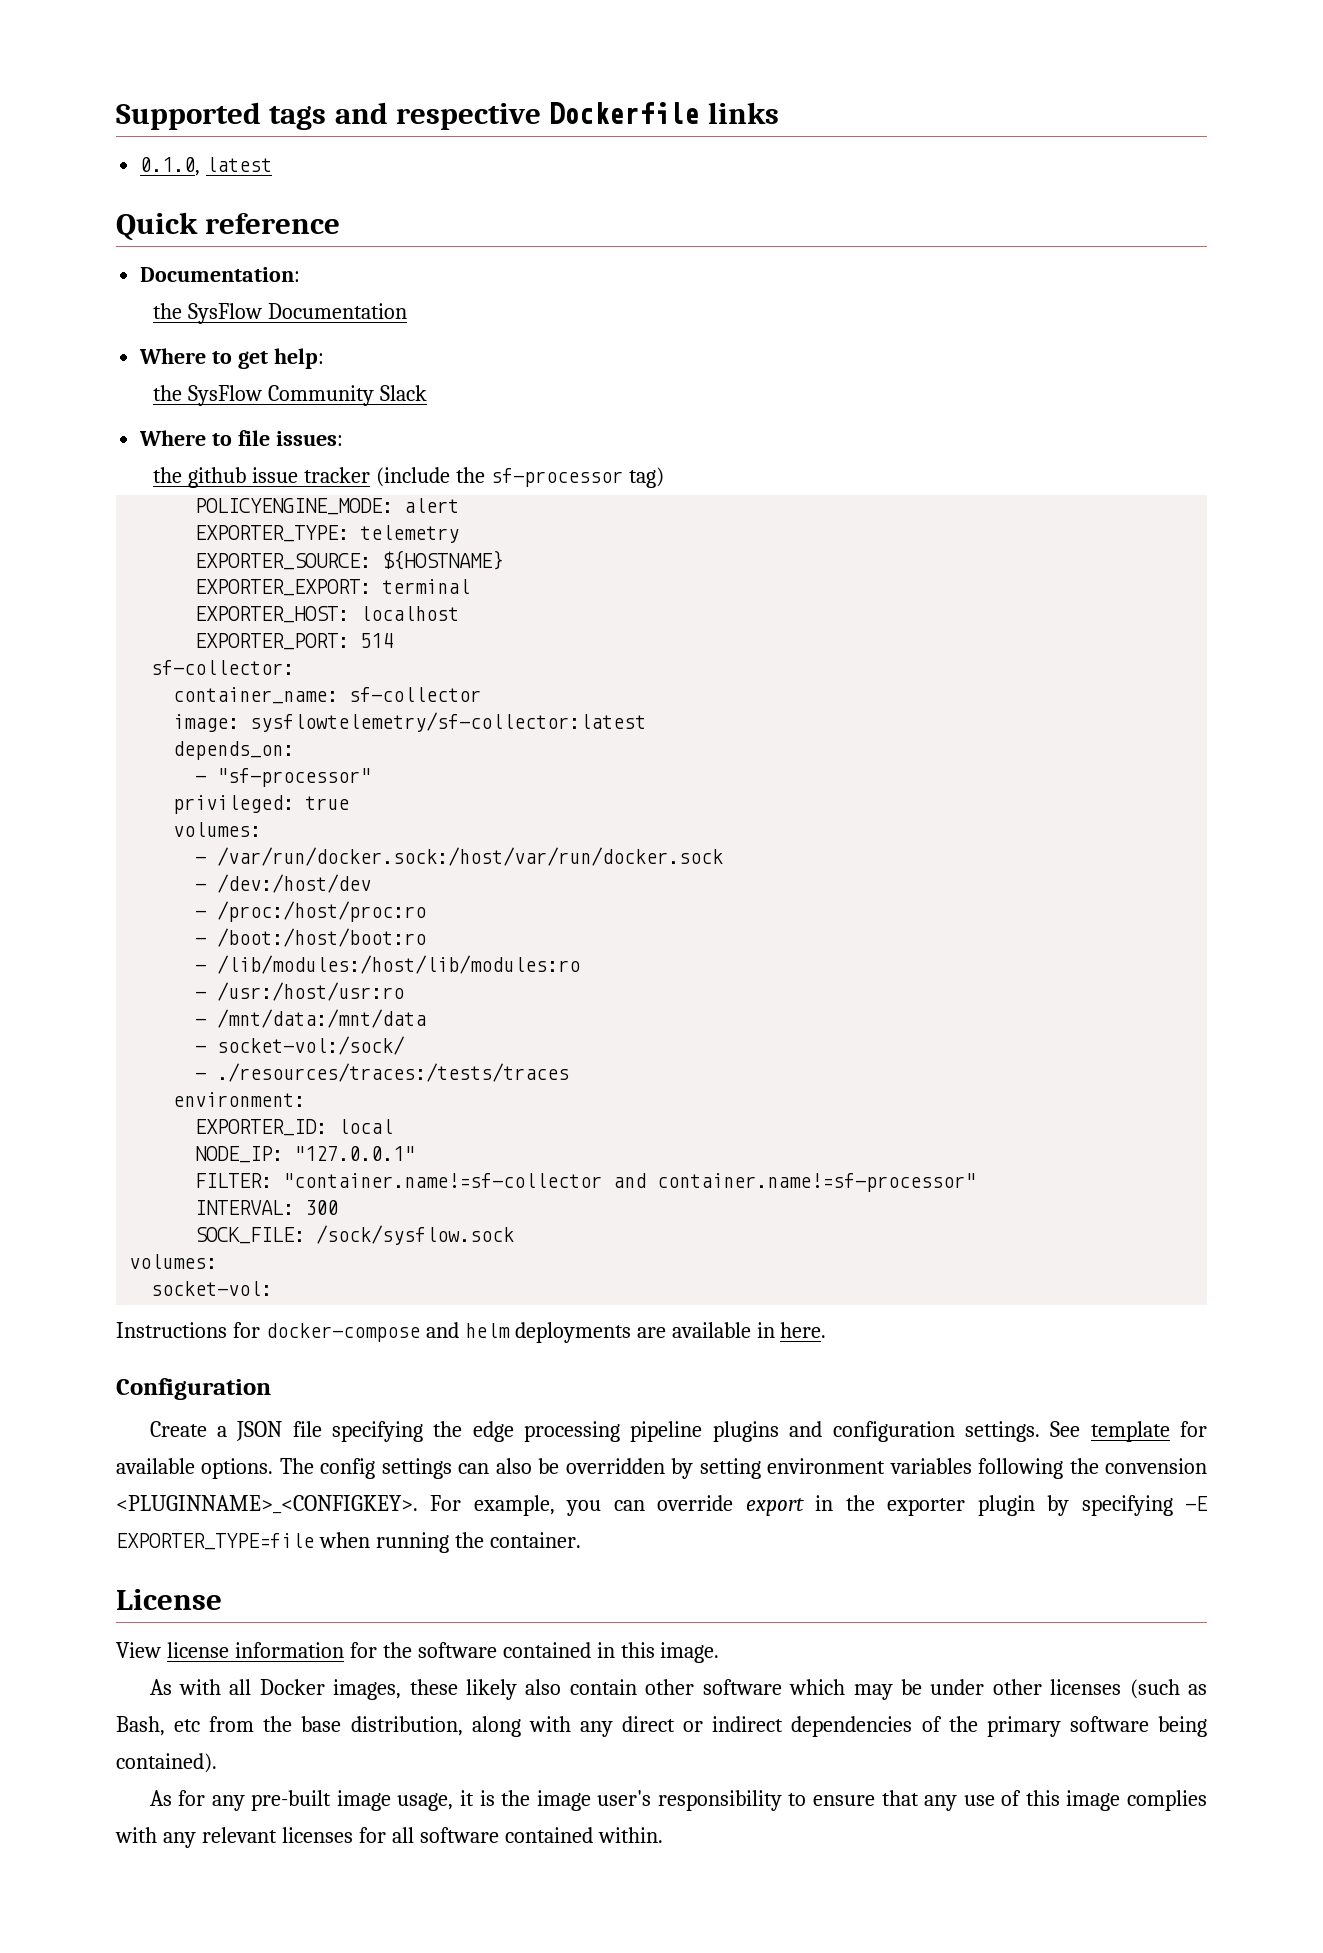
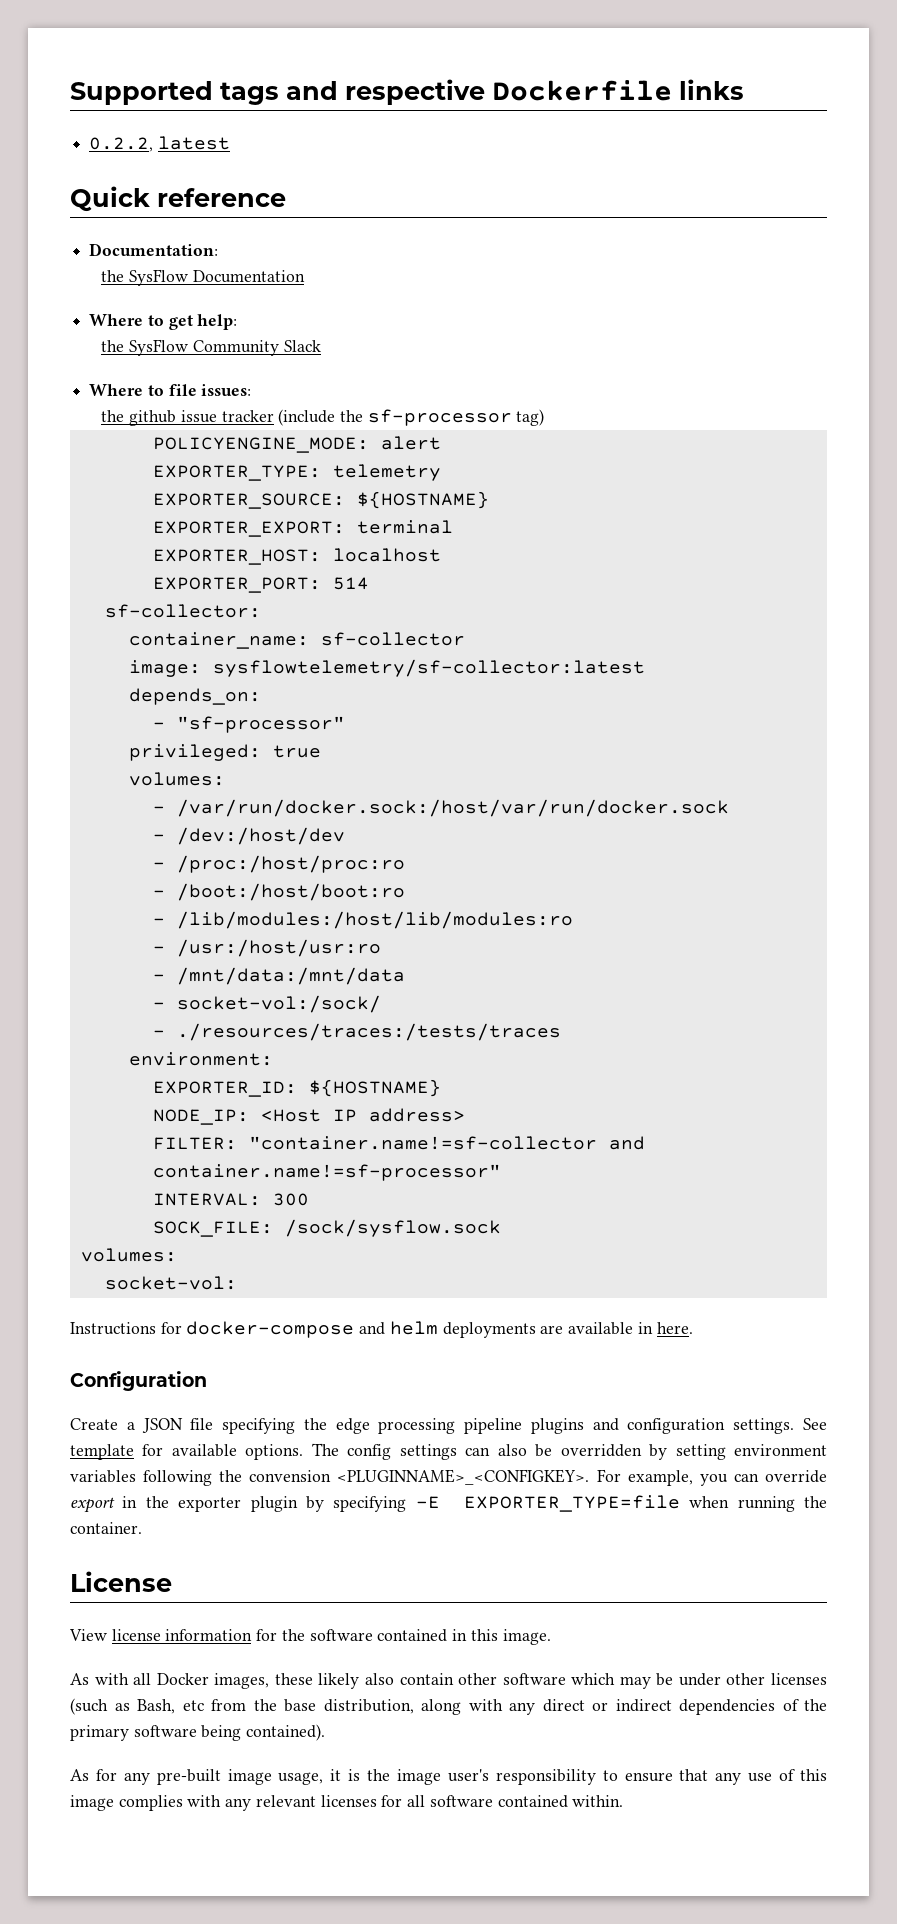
- 0.1.0, latest
+ 0.2.2, latest
- EXPORTER_ID: local
+ EXPORTER_ID: ${HOSTNAME}
- NODE_IP: "127.0.0.1"
+ NODE_IP: <Host IP address>

